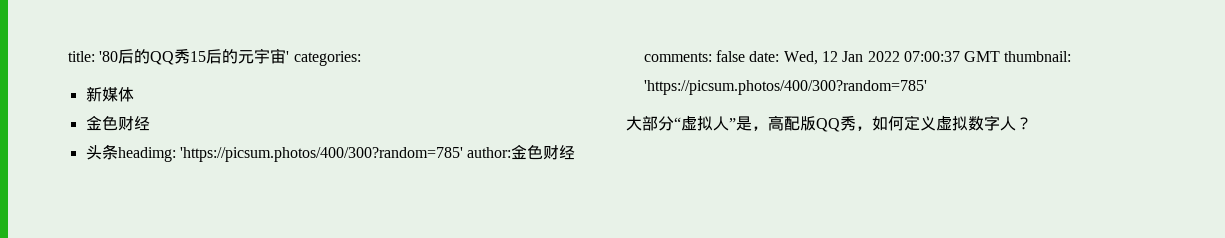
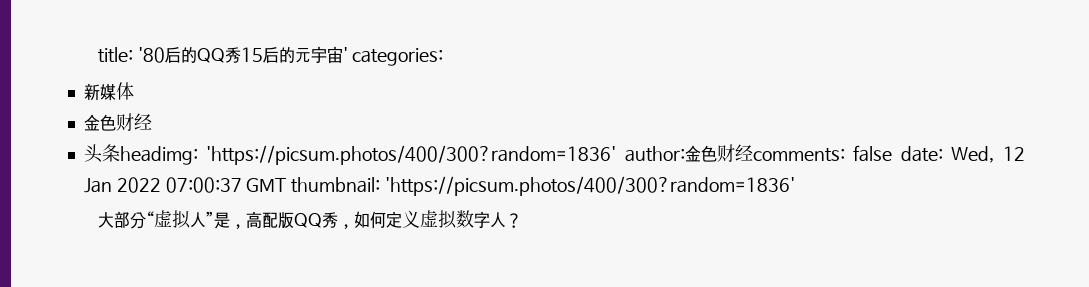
- 头条headimg: 'https://picsum.photos/400/300?random=785' author:金色财经comments: false date: Wed, 12 Jan 2022 07:00:37 GMT thumbnail: 'https://picsum.photos/400/300?random=785'
+ 头条headimg: 'https://picsum.photos/400/300?random=1836' author:金色财经comments: false date: Wed, 12 Jan 2022 07:00:37 GMT thumbnail: 'https://picsum.photos/400/300?random=1836'

